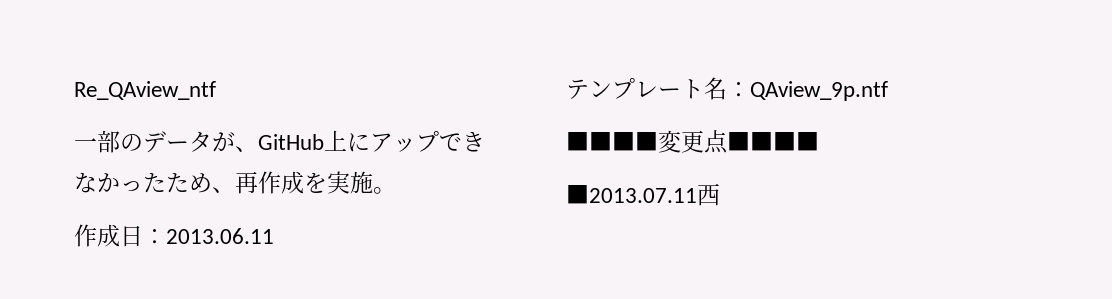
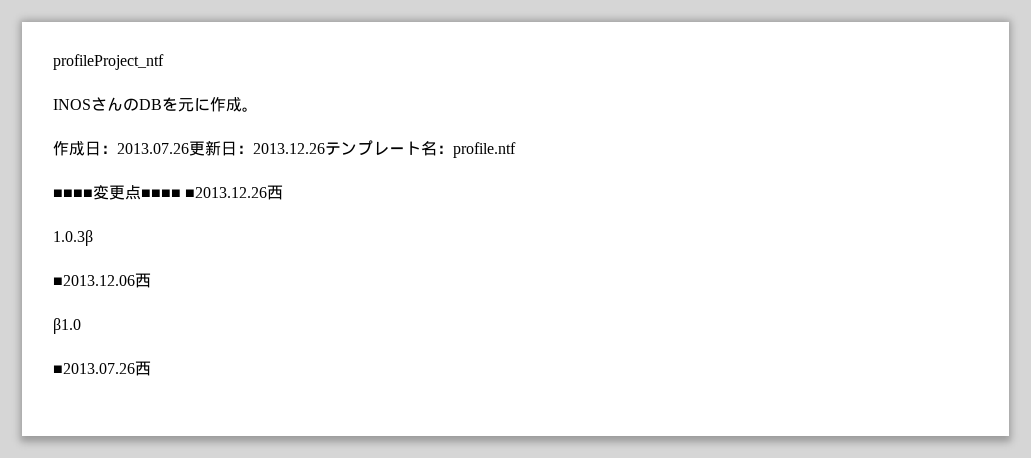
- Re_QAview_ntf
- 一部のデータが、GitHub上にアップできなかったため、再作成を実施。
+ profileProject_ntf
+ INOSさんのDBを元に作成。
- 作成日：2013.06.11
- テンプレート名：QAview_9p.ntf
+ 作成日：2013.07.26更新日：2013.12.26テンプレート名：profile.ntf
- ■■■■変更点■■■■
- ■2013.07.11西
+ ■■■■変更点■■■■ ■2013.12.26西
+ 1.0.3β
+ ■2013.12.06西
+ β1.0
+ ■2013.07.26西

